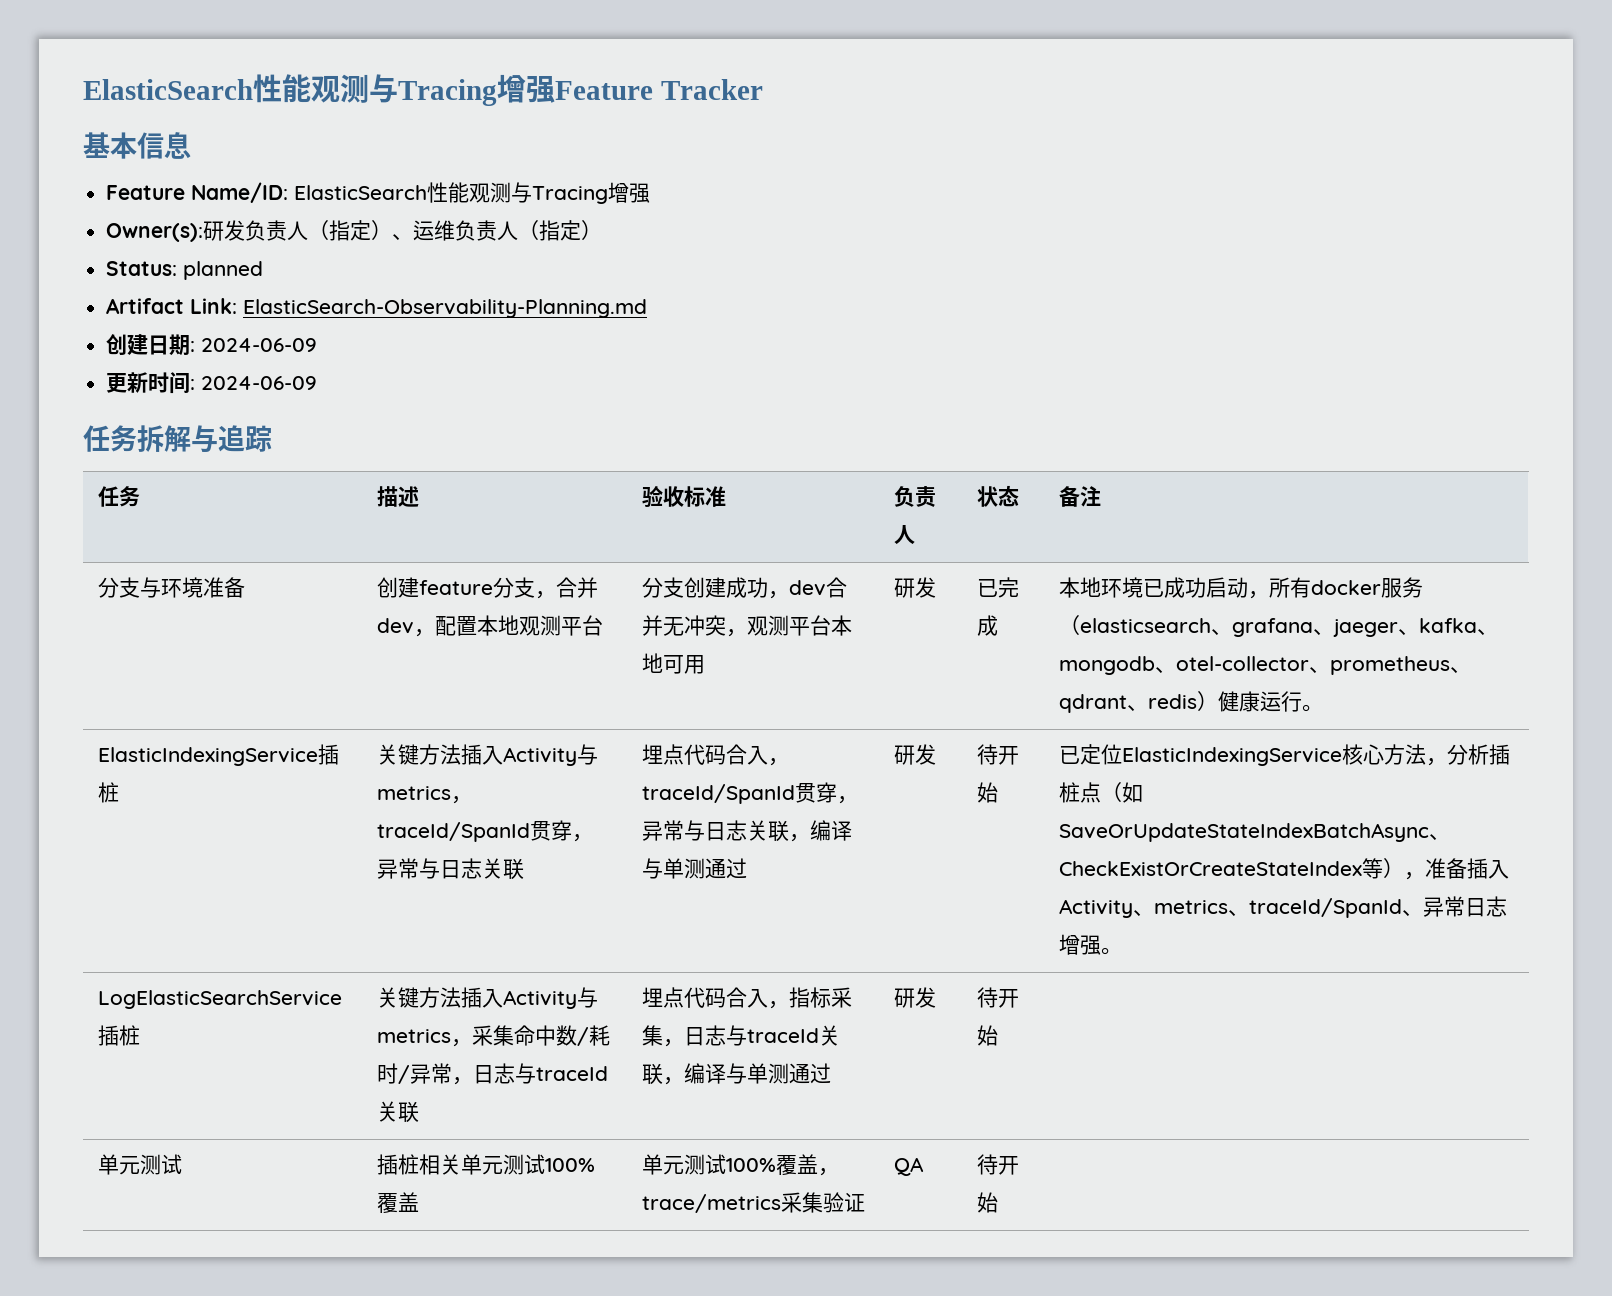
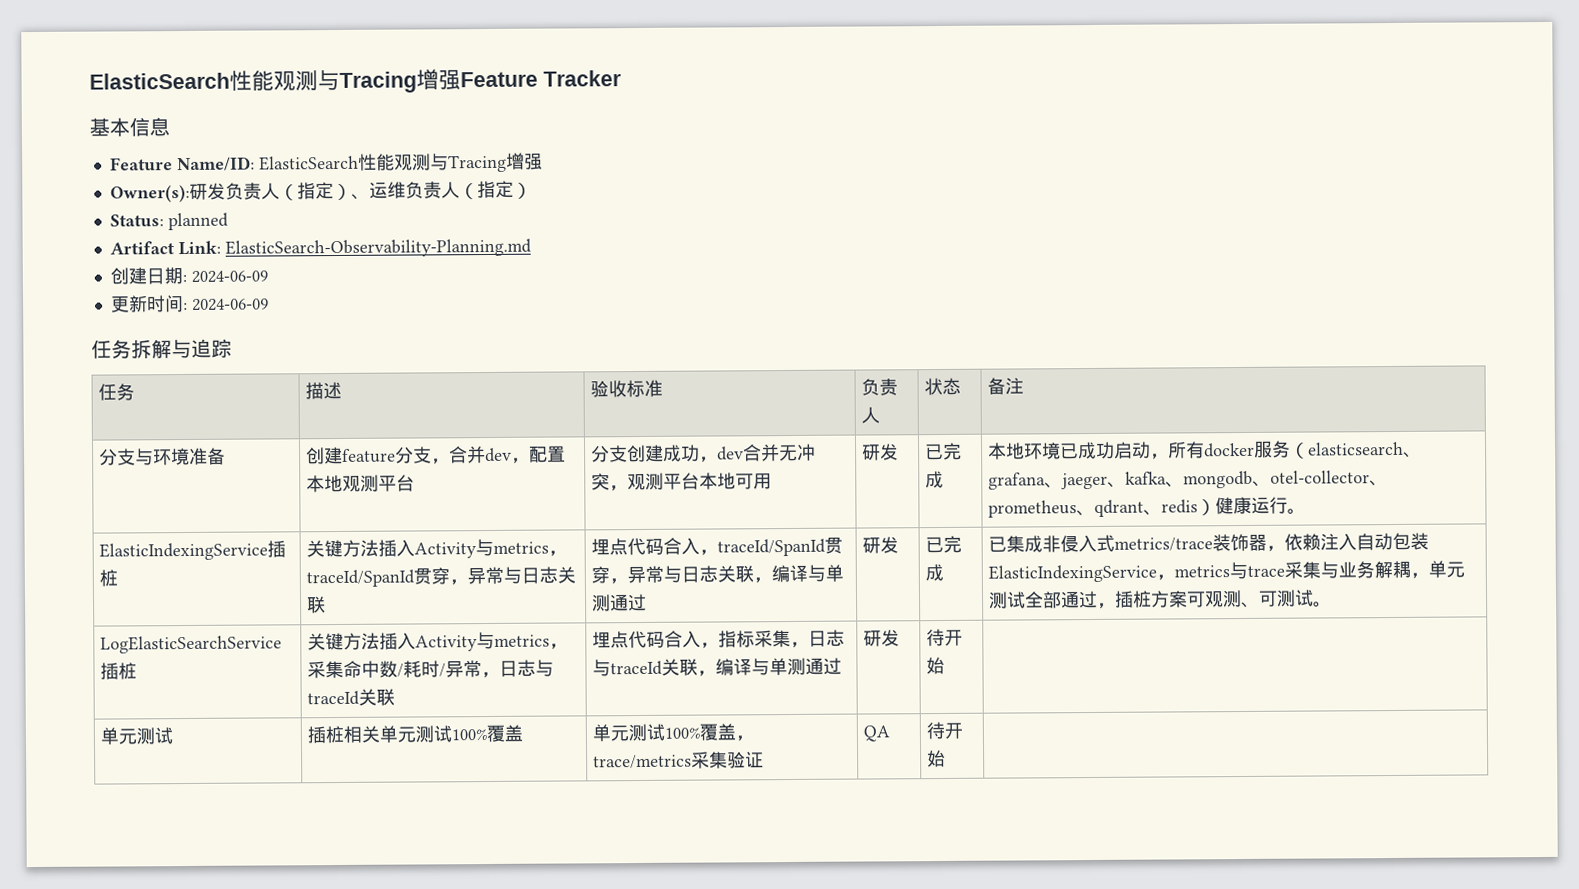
- 待开始 | 已定位ElasticIndexingService核心方法，分析插桩点（如SaveOrUpdateStateIndexBatchAsync、CheckExistOrCreateStateIndex等），准备插入Activity、metrics、traceId/SpanId、异常日志增强。
+ 已完成 | 已集成非侵入式metrics/trace装饰器，依赖注入自动包装ElasticIndexingService，metrics与trace采集与业务解耦，单元测试全部通过，插桩方案可观测、可测试。

